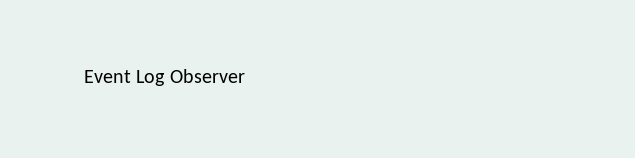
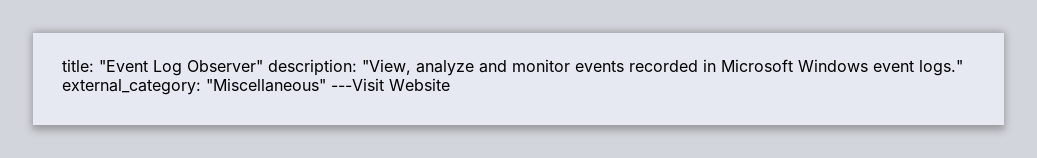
- Event Log Observer
+ title: "Event Log Observer" description: "View, analyze and monitor events recorded in Microsoft Windows event logs." external_category: "Miscellaneous" ---Visit Website

